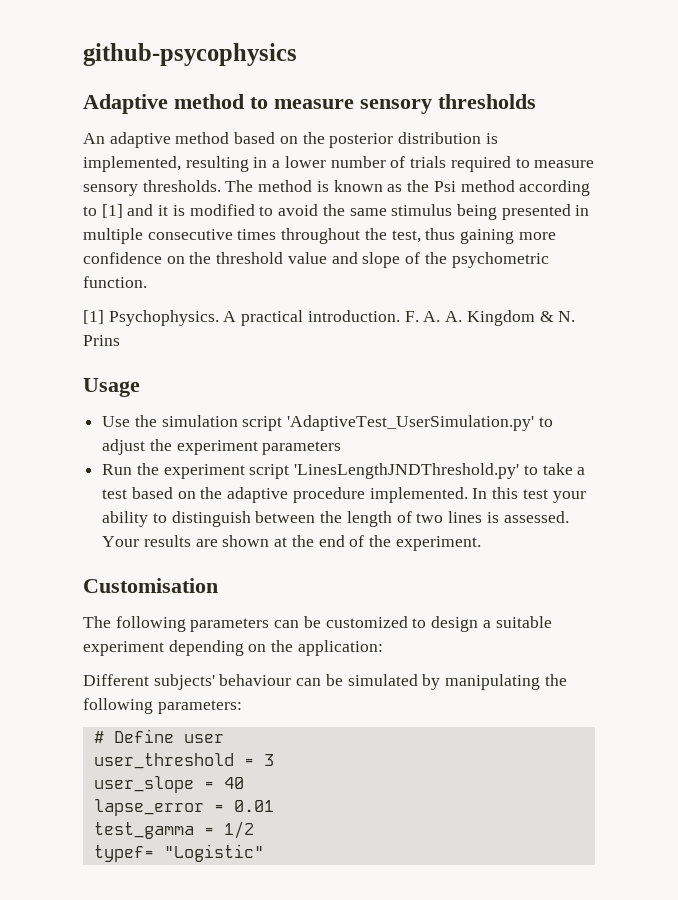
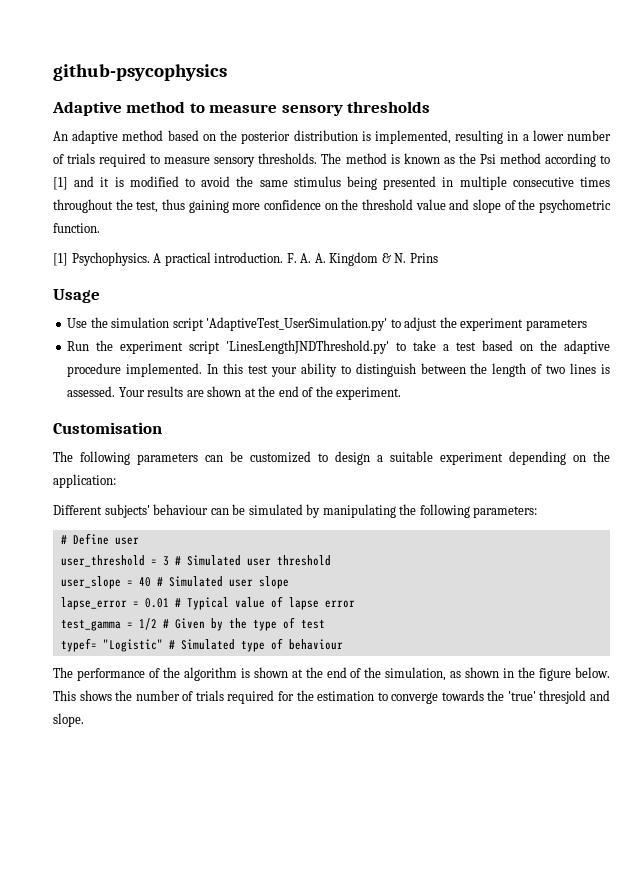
- user_threshold = 3
+ user_threshold = 3 # Simulated user threshold
- user_slope = 40
+ user_slope = 40 # Simulated user slope
- lapse_error = 0.01
- test_gamma = 1/2
- typef= "Logistic"
+ lapse_error = 0.01 # Typical value of lapse error
+ test_gamma = 1/2 # Given by the type of test
+ typef= "Logistic" # Simulated type of behaviour
+ The performance of the algorithm is shown at the end of the simulation, as shown in the figure below. This shows the number of trials required for the estimation to converge towards the 'true' thresjold and slope.

